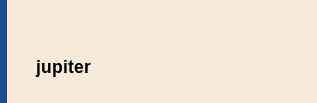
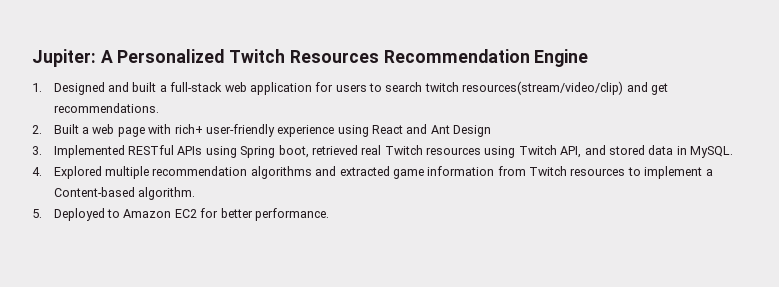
- jupiter
+ Jupiter: A Personalized Twitch Resources Recommendation Engine
+ 1. Designed and built a full-stack web application for users to search twitch resources(stream/video/clip) and get recommendations.
+ 2. Built a web page with rich+ user-friendly experience using React and Ant Design
+ 3. Implemented RESTful APIs using Spring boot, retrieved real Twitch resources using Twitch API, and stored data in MySQL.
+ 4. Explored multiple recommendation algorithms and extracted game information from Twitch resources to implement a Content-based algorithm.
+ 5. Deployed to Amazon EC2 for better performance.

